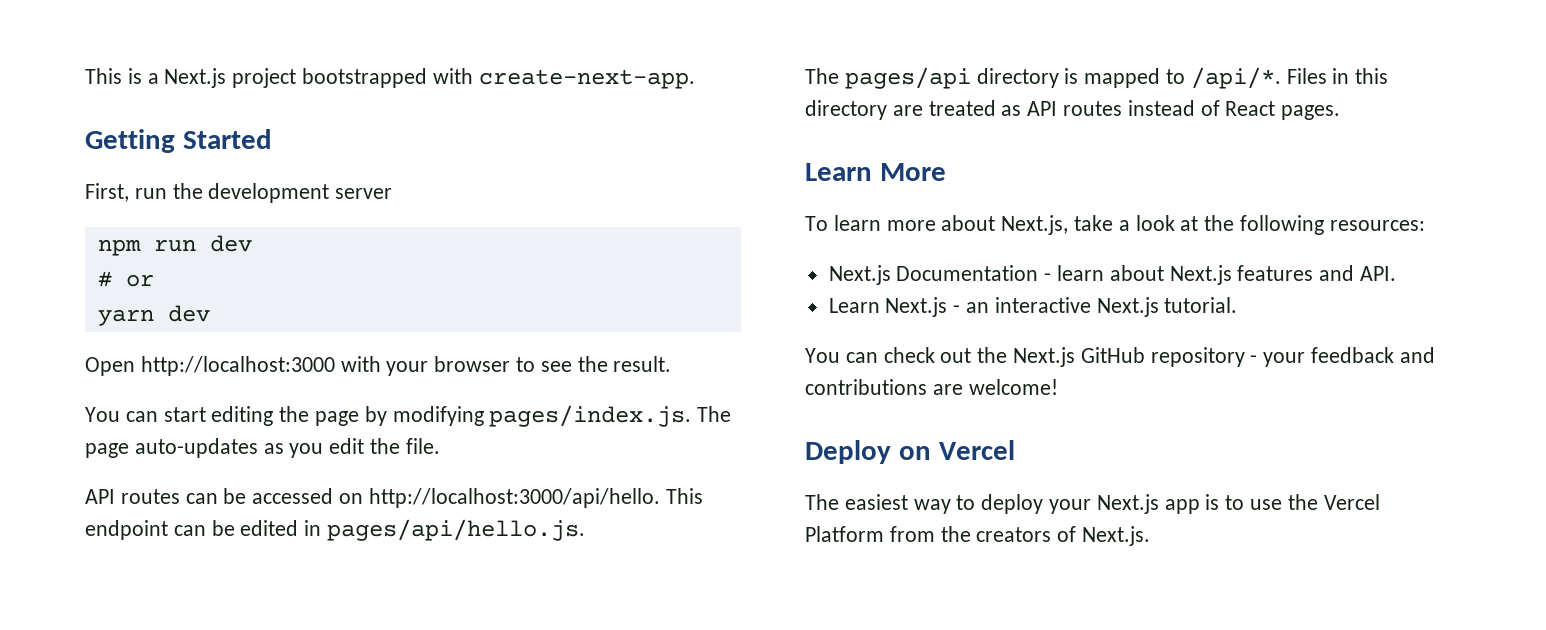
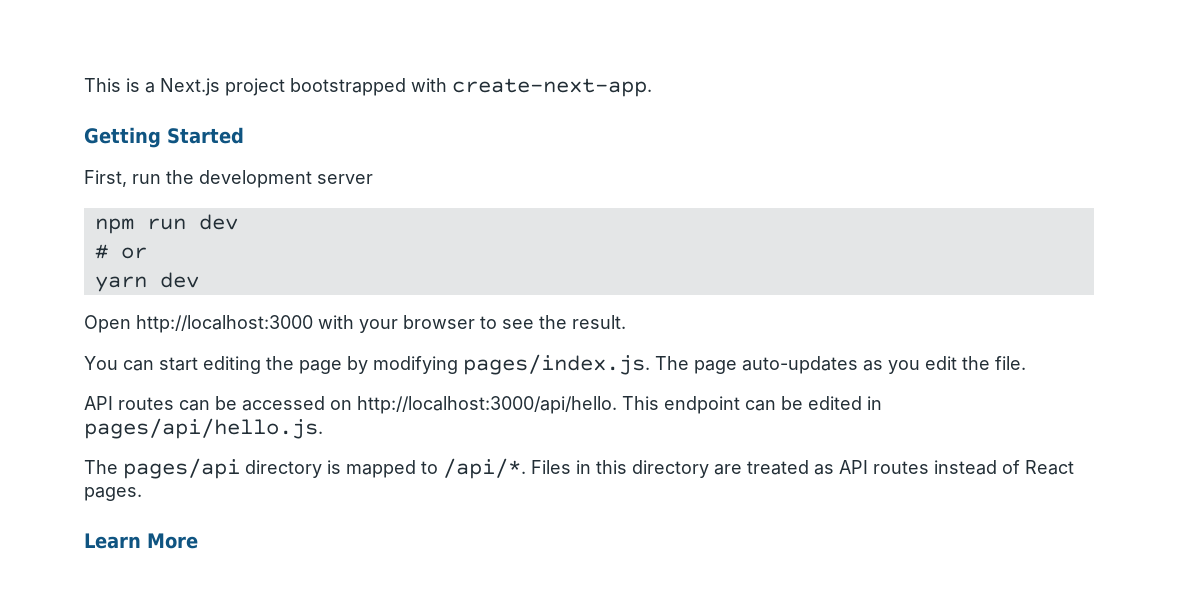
- To learn more about Next.js, take a look at the following resources:
- Next.js Documentation - learn about Next.js features and API.
- Learn Next.js - an interactive Next.js tutorial.
- You can check out the Next.js GitHub repository - your feedback and contributions are welcome!
- Deploy on Vercel
- The easiest way to deploy your Next.js app is to use the Vercel Platform from the creators of Next.js.

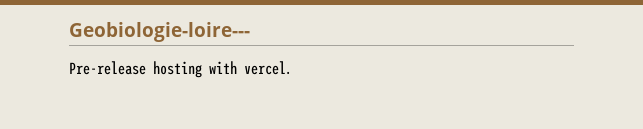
- This is a Next.js project bootstrapped with create-next-app.
- Getting Started
- First, run the development server
- npm run dev
- # or
- yarn dev
- Open http://localhost:3000 with your browser to see the result.
- You can start editing the page by modifying pages/index.js. The page auto-updates as you edit the file.
- API routes can be accessed on http://localhost:3000/api/hello. This endpoint can be edited in pages/api/hello.js.
- The pages/api directory is mapped to /api/*. Files in this directory are treated as API routes instead of React pages.
- Learn More
+ Geobiologie-loire---
+ Pre-release hosting with vercel.

